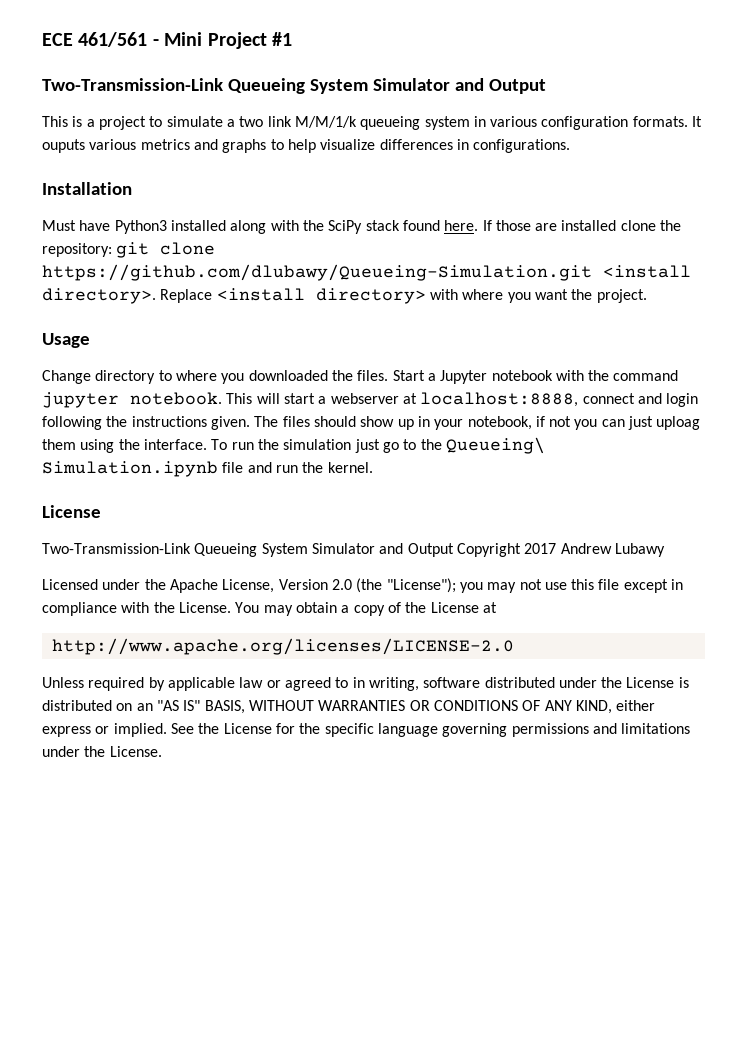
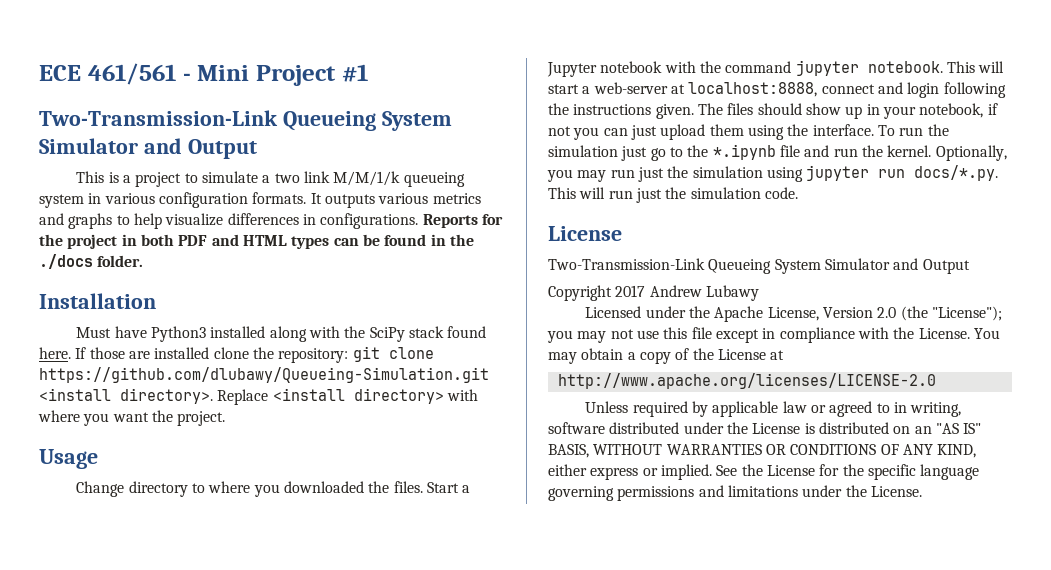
- It ouputs various metrics and graphs to help visualize differences in configurations.
+ It outputs various metrics and graphs to help visualize differences in configurations. Reports for the project in both PDF and HTML types can be found in the ./docs folder.
- This will start a webserver at localhost:8888, connect and login following the instructions given.
+ This will start a web-server at localhost:8888, connect and login following the instructions given.
- The files should show up in your notebook, if not you can just uploag them using the interface.
+ The files should show up in your notebook, if not you can just upload them using the interface.
- To run the simulation just go to the Queueing\ Simulation.ipynb file and run the kernel.
+ To run the simulation just go to the *.ipynb file and run the kernel. Optionally, you may run just the simulation using jupyter run docs/*.py. This will run just the simulation code.
  License
- Two-Transmission-Link Queueing System Simulator and Output Copyright 2017 Andrew Lubawy
+ Two-Transmission-Link Queueing System Simulator and Output
+ Copyright 2017 Andrew Lubawy

